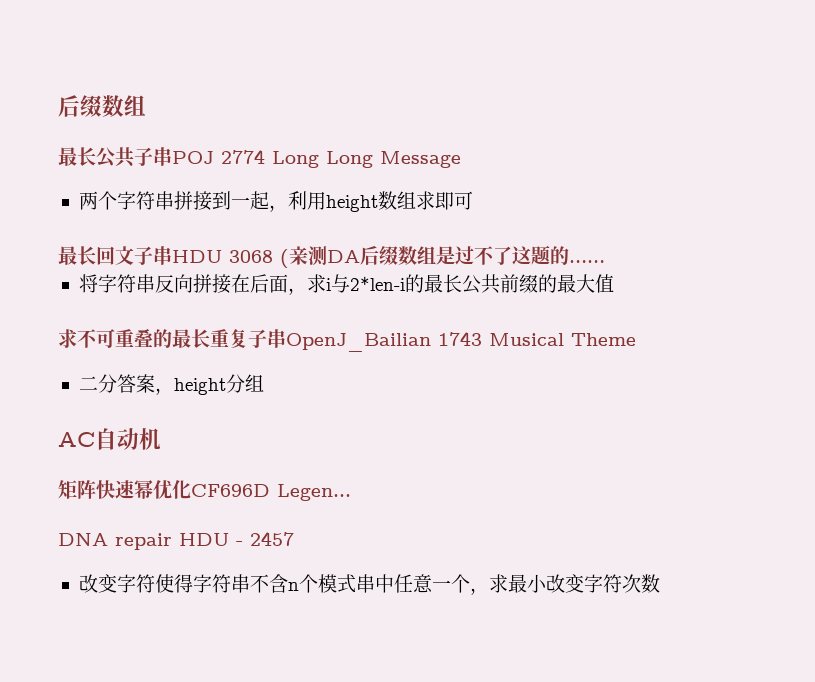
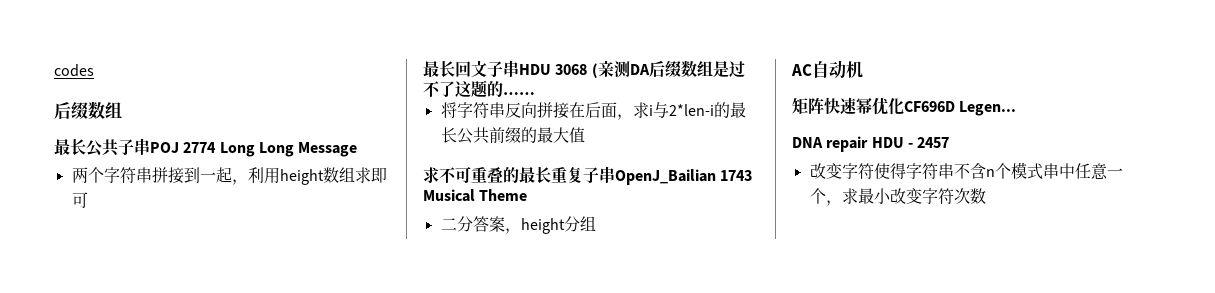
+ codes

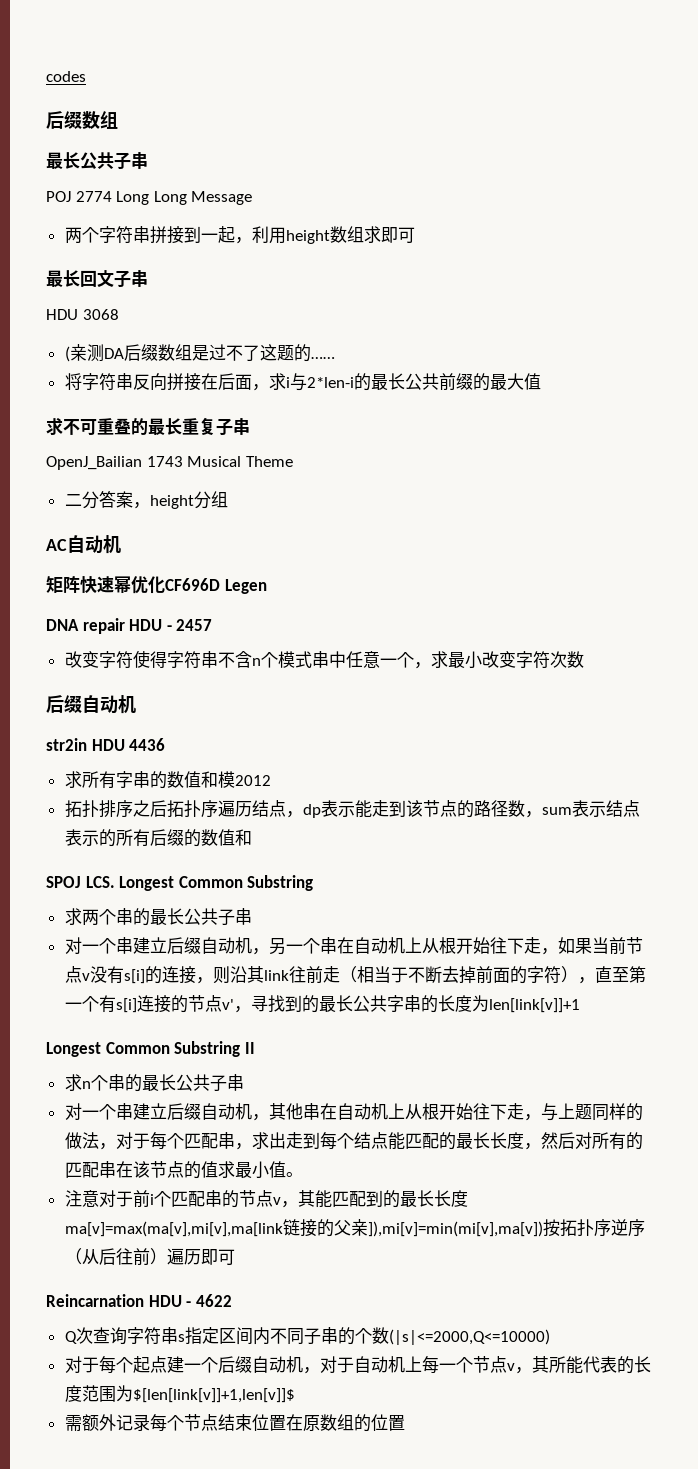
  codes
  后缀数组
- 最长公共子串POJ 2774 Long Long Message
+ 最长公共子串
+ POJ 2774 Long Long Message
- 最长回文子串HDU 3068 (亲测DA后缀数组是过不了这题的……
+ 最长回文子串
+ HDU 3068
+ (亲测DA后缀数组是过不了这题的……
- 求不可重叠的最长重复子串OpenJ_Bailian 1743 Musical Theme
+ 求不可重叠的最长重复子串
+ OpenJ_Bailian 1743 Musical Theme
- 矩阵快速幂优化CF696D Legen...
+ 矩阵快速幂优化CF696D Legen
  改变字符使得字符串不含n个模式串中任意一个，求最小改变字符次数
+ 后缀自动机
+ str2in HDU 4436
+ 求所有字串的数值和模2012
+ 拓扑排序之后拓扑序遍历结点，dp表示能走到该节点的路径数，sum表示结点表示的所有后缀的数值和
+ SPOJ LCS. Longest Common Substring
+ 求两个串的最长公共子串
+ 对一个串建立后缀自动机，另一个串在自动机上从根开始往下走，如果当前节点v没有s[i]的连接，则沿其link往前走（相当于不断去掉前面的字符），直至第一个有s[i]连接的节点v'，寻找到的最长公共字串的长度为len[link[v]]+1
+ Longest Common Substring II
+ 求n个串的最长公共子串
+ 对一个串建立后缀自动机，其他串在自动机上从根开始往下走，与上题同样的做法，对于每个匹配串，求出走到每个结点能匹配的最长长度，然后对所有的匹配串在该节点的值求最小值。
+ 注意对于前i个匹配串的节点v，其能匹配到的最长长度ma[v]=max(ma[v],mi[v],ma[link链接的父亲]),mi[v]=min(mi[v],ma[v])按拓扑序逆序（从后往前）遍历即可
+ Reincarnation HDU - 4622
+ Q次查询字符串s指定区间内不同子串的个数(|s|<=2000,Q<=10000)
+ 对于每个起点建一个后缀自动机，对于自动机上每一个节点v，其所能代表的长度范围为$[len[link[v]]+1,len[v]]$
+ 需额外记录每个节点结束位置在原数组的位置

